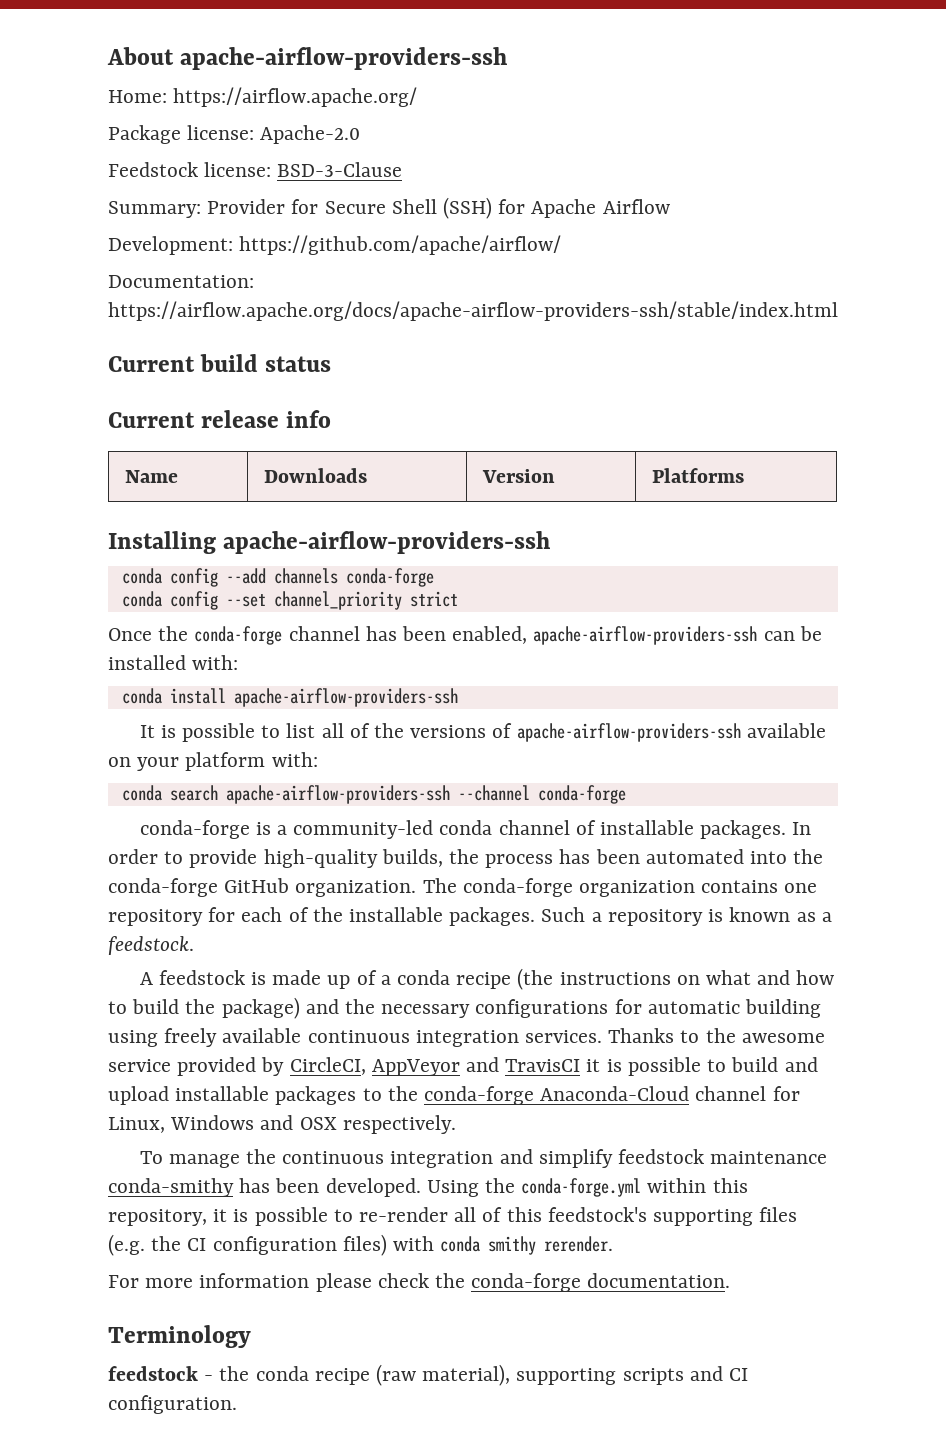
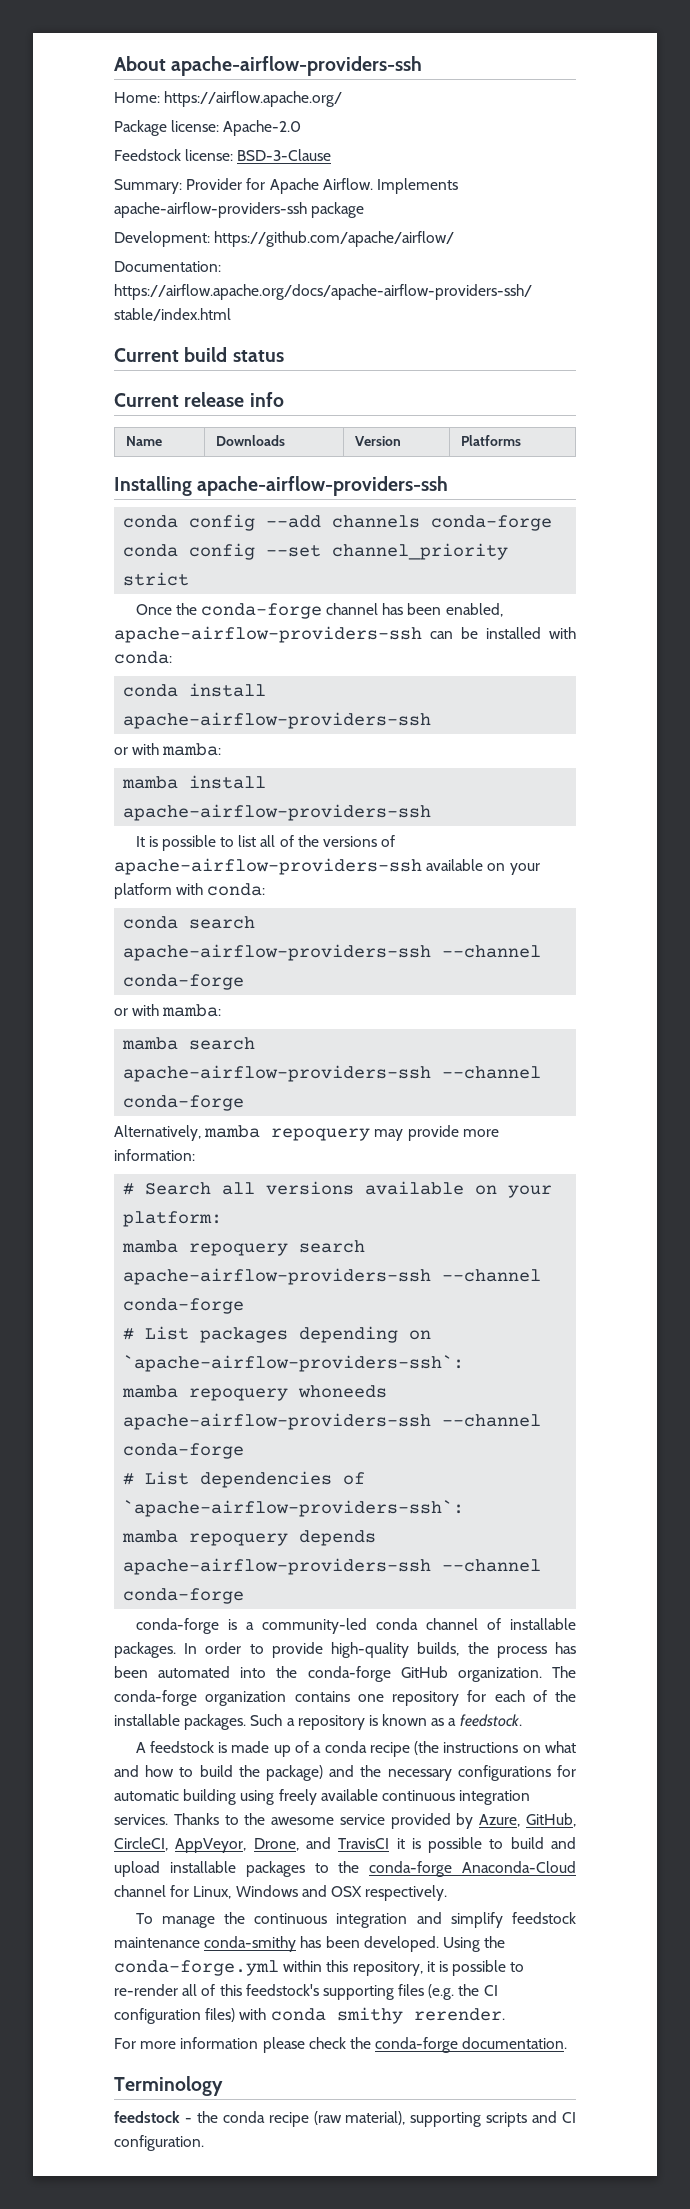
- Summary: Provider for Secure Shell (SSH) for Apache Airflow
+ Summary: Provider for Apache Airflow. Implements apache-airflow-providers-ssh package
- Once the conda-forge channel has been enabled, apache-airflow-providers-ssh can be installed with:
+ Once the conda-forge channel has been enabled, apache-airflow-providers-ssh can be installed with conda:
  conda install apache-airflow-providers-ssh
+ or with mamba:
+ mamba install apache-airflow-providers-ssh
- It is possible to list all of the versions of apache-airflow-providers-ssh available on your platform with:
+ It is possible to list all of the versions of apache-airflow-providers-ssh available on your platform with conda:
  conda search apache-airflow-providers-ssh --channel conda-forge
+ or with mamba:
+ mamba search apache-airflow-providers-ssh --channel conda-forge
+ Alternatively, mamba repoquery may provide more information:
+ # Search all versions available on your platform:
+ mamba repoquery search apache-airflow-providers-ssh --channel conda-forge
+ # List packages depending on `apache-airflow-providers-ssh`:
+ mamba repoquery whoneeds apache-airflow-providers-ssh --channel conda-forge
+ # List dependencies of `apache-airflow-providers-ssh`:
+ mamba repoquery depends apache-airflow-providers-ssh --channel conda-forge
- Thanks to the awesome service provided by CircleCI, AppVeyor and TravisCI it is possible to build and upload installable packages to the conda-forge Anaconda-Cloud channel for Linux, Windows and OSX respectively.
+ Thanks to the awesome service provided by Azure, GitHub, CircleCI, AppVeyor, Drone, and TravisCI it is possible to build and upload installable packages to the conda-forge Anaconda-Cloud channel for Linux, Windows and OSX respectively.

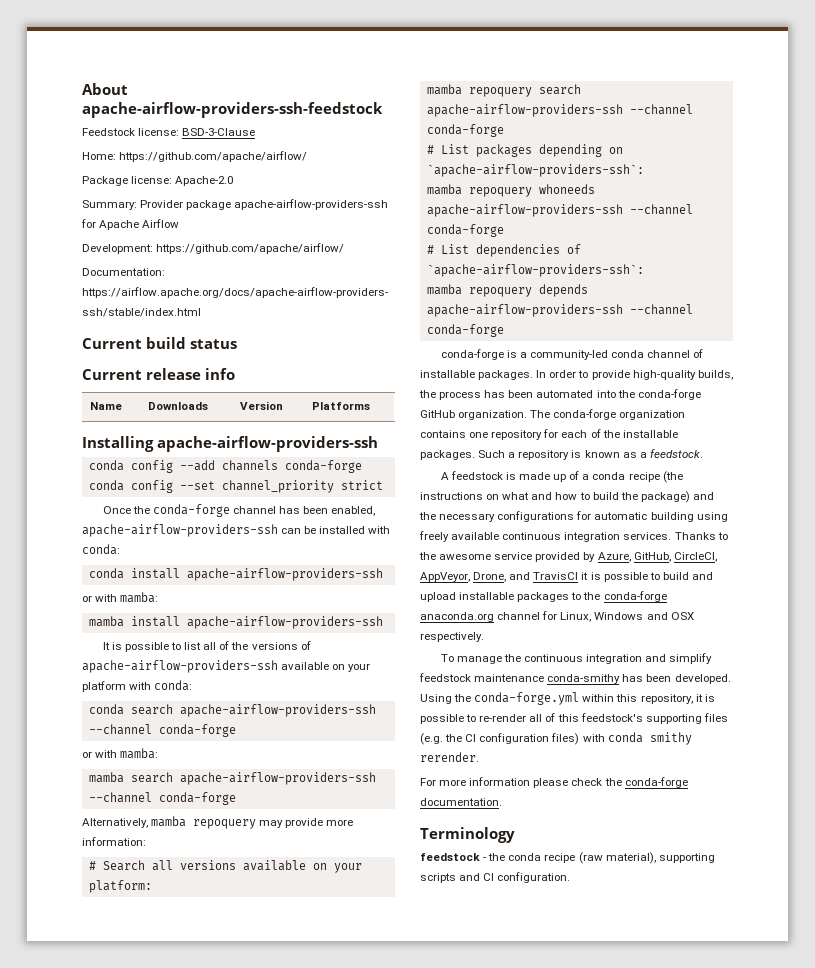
- About apache-airflow-providers-ssh
+ About apache-airflow-providers-ssh-feedstock
+ Feedstock license: BSD-3-Clause
- Home: https://airflow.apache.org/
+ Home: https://github.com/apache/airflow/
- Feedstock license: BSD-3-Clause
- Summary: Provider for Apache Airflow. Implements apache-airflow-providers-ssh package
+ Summary: Provider package apache-airflow-providers-ssh for Apache Airflow
- Thanks to the awesome service provided by Azure, GitHub, CircleCI, AppVeyor, Drone, and TravisCI it is possible to build and upload installable packages to the conda-forge Anaconda-Cloud channel for Linux, Windows and OSX respectively.
+ Thanks to the awesome service provided by Azure, GitHub, CircleCI, AppVeyor, Drone, and TravisCI it is possible to build and upload installable packages to the conda-forge anaconda.org channel for Linux, Windows and OSX respectively.

